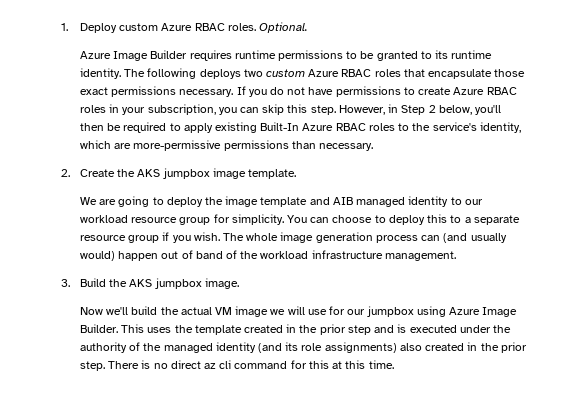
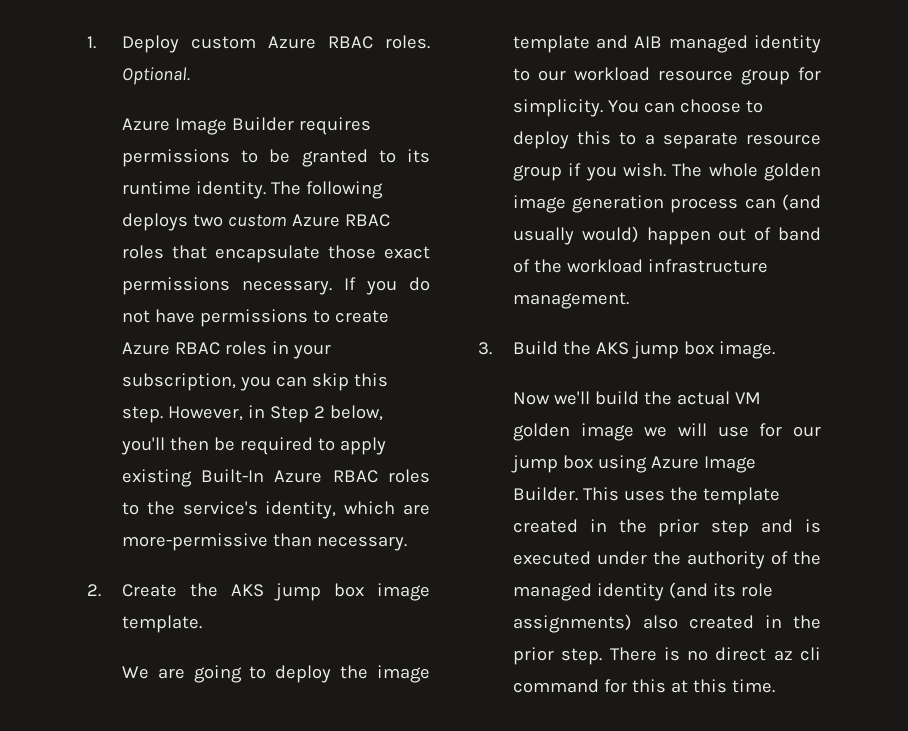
- Azure Image Builder requires runtime permissions to be granted to its runtime identity.
+ Azure Image Builder requires permissions to be granted to its runtime identity.
- However, in Step 2 below, you'll then be required to apply existing Built-In Azure RBAC roles to the service's identity, which are more-permissive permissions than necessary.
+ However, in Step 2 below, you'll then be required to apply existing Built-In Azure RBAC roles to the service's identity, which are more-permissive than necessary.
- 2. Create the AKS jumpbox image template.
+ 2. Create the AKS jump box image template.
- The whole image generation process can (and usually would) happen out of band of the workload infrastructure management.
+ The whole golden image generation process can (and usually would) happen out of band of the workload infrastructure management.
- 3. Build the AKS jumpbox image.
+ 3. Build the AKS jump box image.
- Now we'll build the actual VM image we will use for our jumpbox using Azure Image Builder.
+ Now we'll build the actual VM golden image we will use for our jump box using Azure Image Builder.

